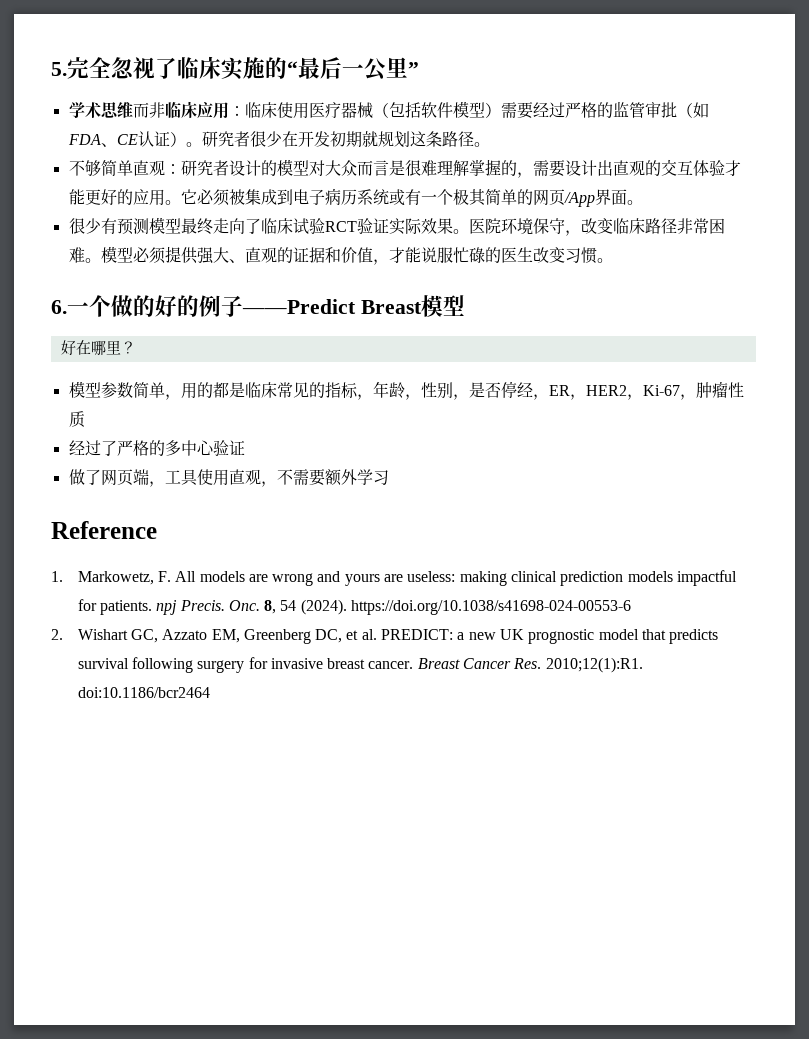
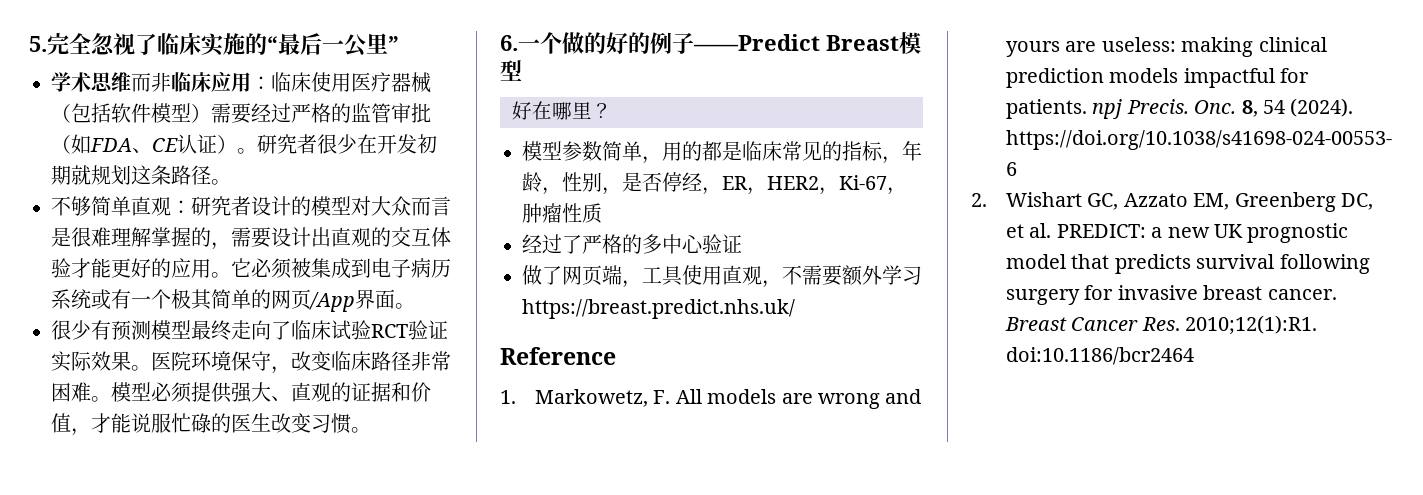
- 做了网页端，工具使用直观，不需要额外学习
+ 做了网页端，工具使用直观，不需要额外学习https://breast.predict.nhs.uk/

